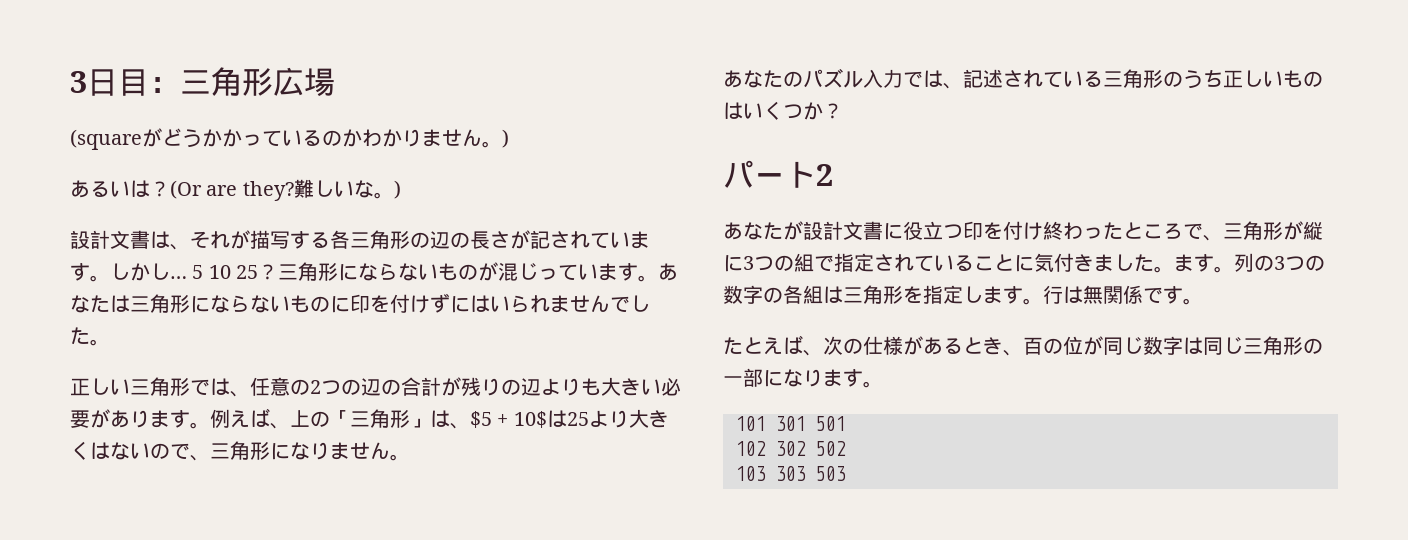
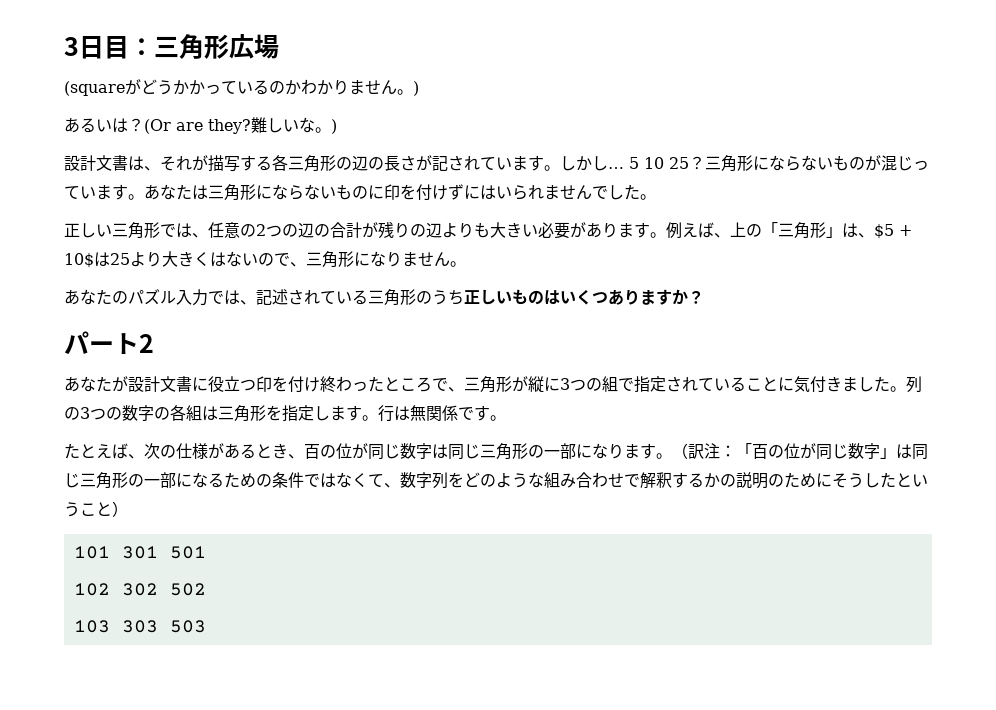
- あなたのパズル入力では、記述されている三角形のうち正しいものはいくつか？
+ あなたのパズル入力では、記述されている三角形のうち正しいものはいくつありますか？
- あなたが設計文書に役立つ印を付け終わったところで、三角形が縦に3つの組で指定されていることに気付きました。ます。
+ あなたが設計文書に役立つ印を付け終わったところで、三角形が縦に3つの組で指定されていることに気付きました。
+ （訳注：「百の位が同じ数字」は同じ三角形の一部になるための条件ではなくて、数字列をどのような組み合わせで解釈するかの説明のためにそうしたということ）

